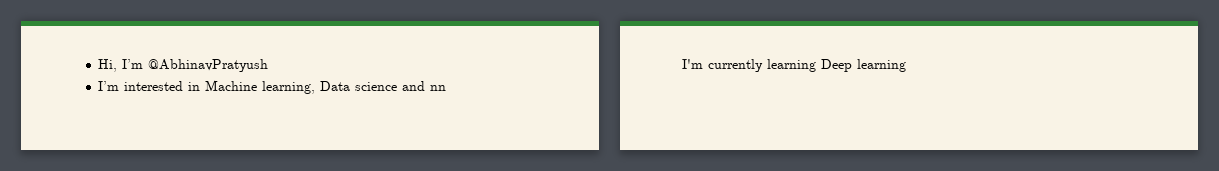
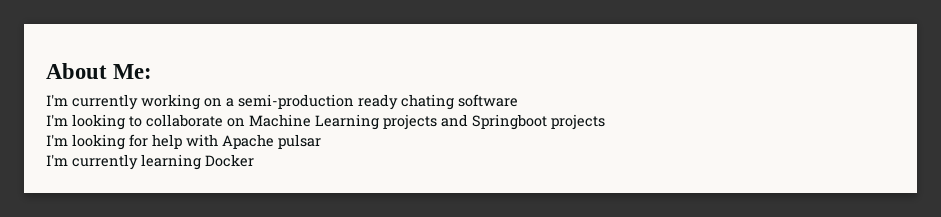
- Hi, I’m @AbhinavPratyush
- I’m interested in Machine learning, Data science and nn
+ About Me:
+ I'm currently working on a semi-production ready chating software
+ I'm looking to collaborate on Machine Learning projects and Springboot projects
+ I'm looking for help with Apache pulsar
- I'm currently learning Deep learning
+ I'm currently learning Docker

